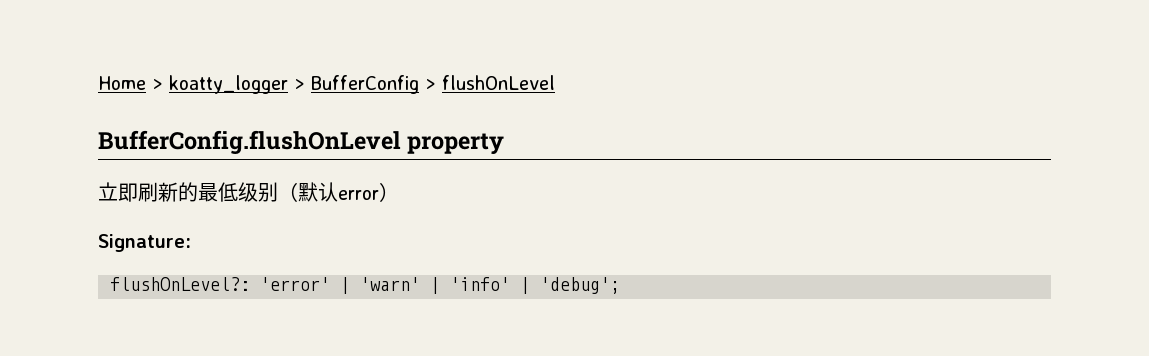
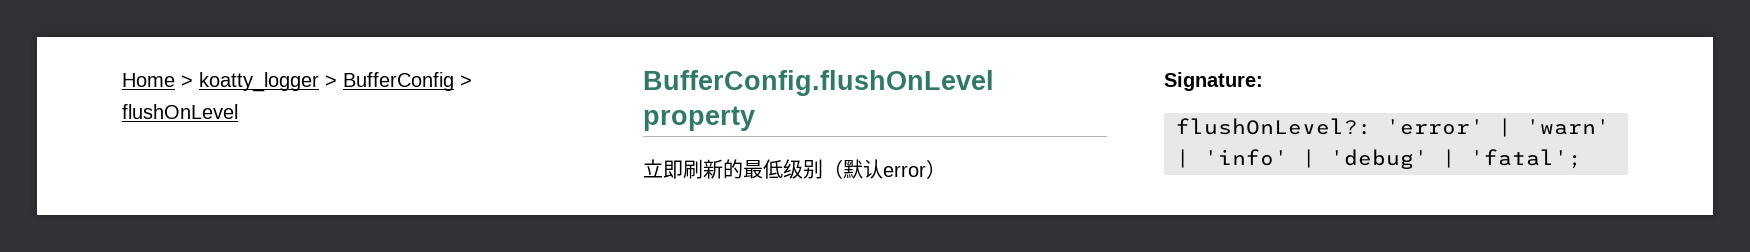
- flushOnLevel?: 'error' | 'warn' | 'info' | 'debug';
+ flushOnLevel?: 'error' | 'warn' | 'info' | 'debug' | 'fatal';

